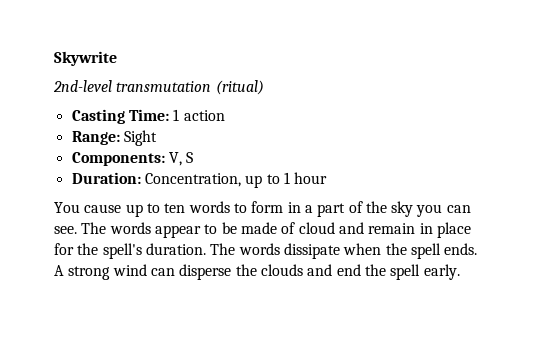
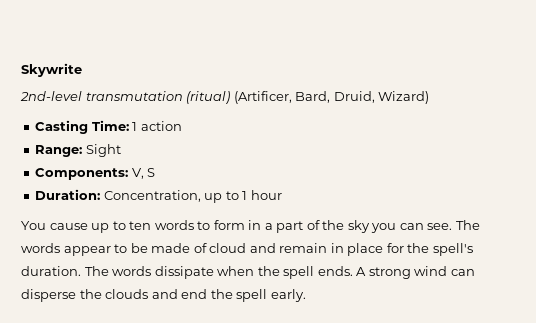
- 2nd-level transmutation (ritual)
+ 2nd-level transmutation (ritual) (Artificer, Bard, Druid, Wizard)

